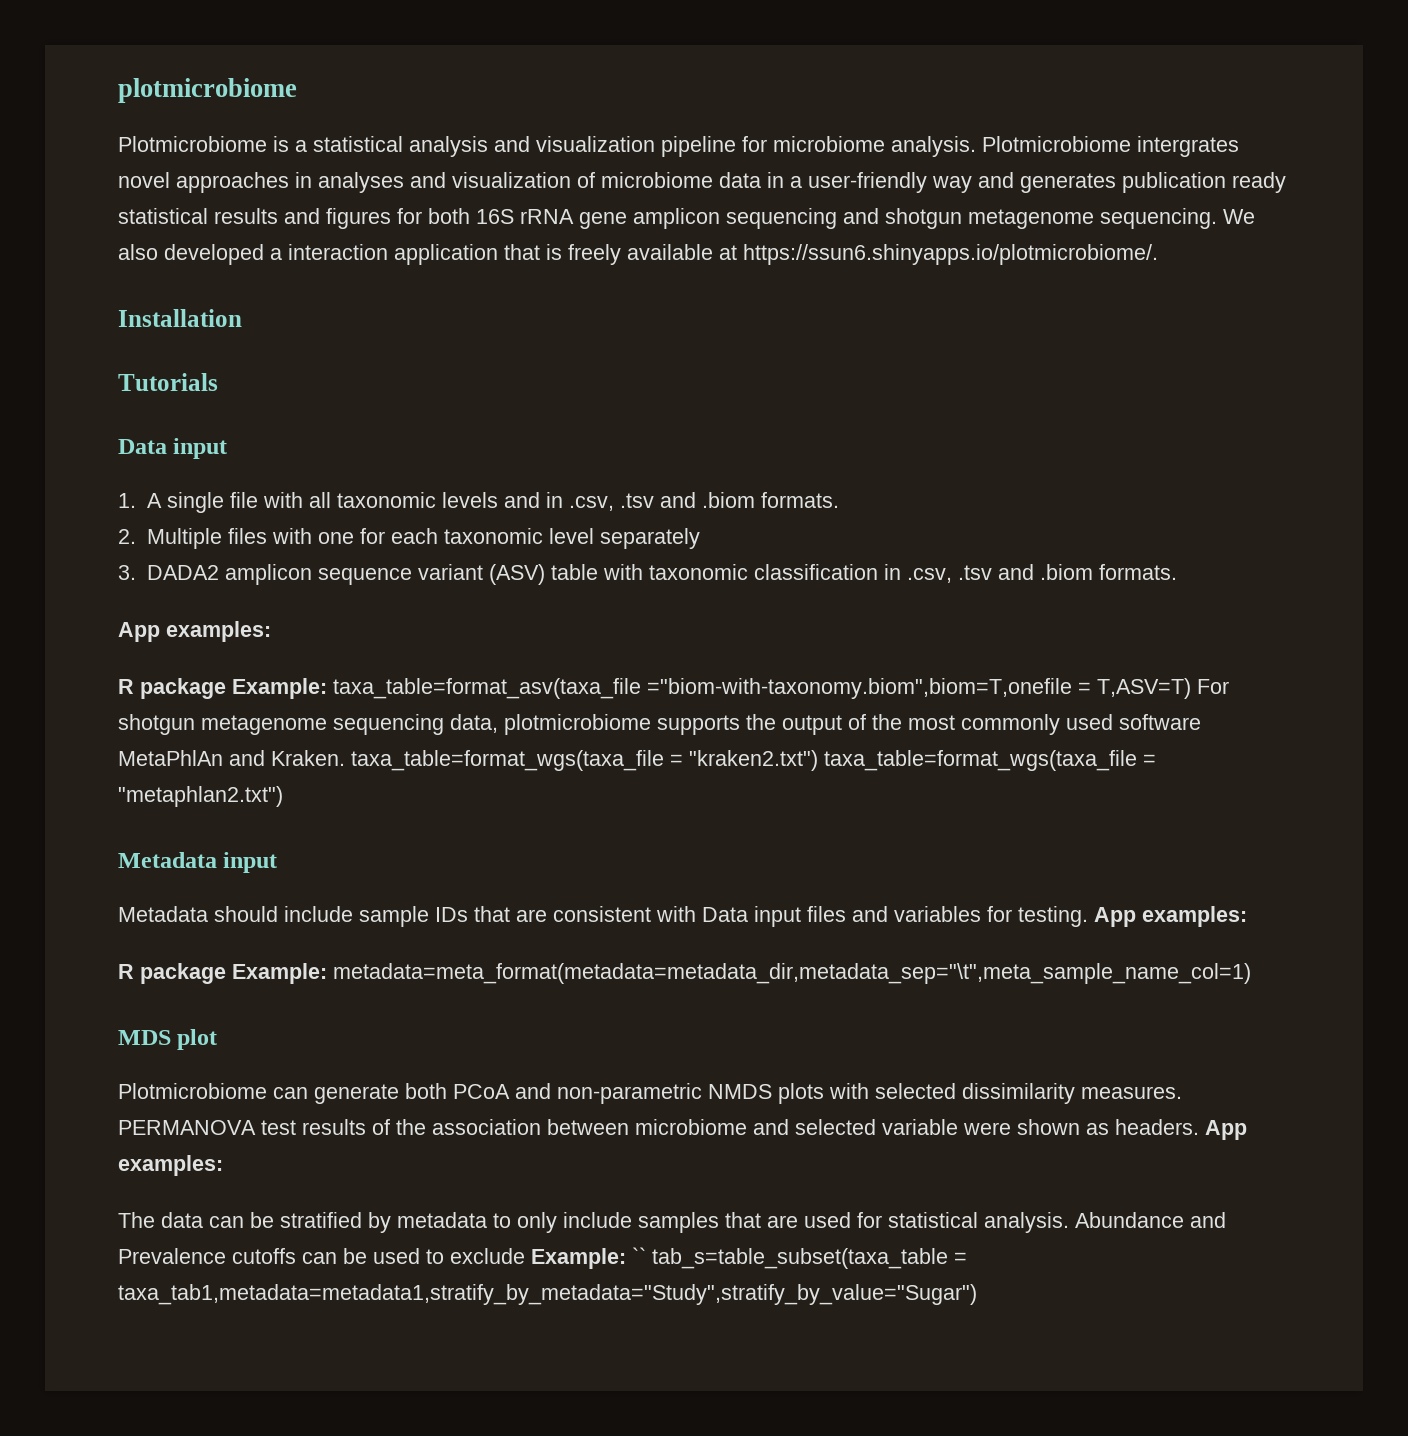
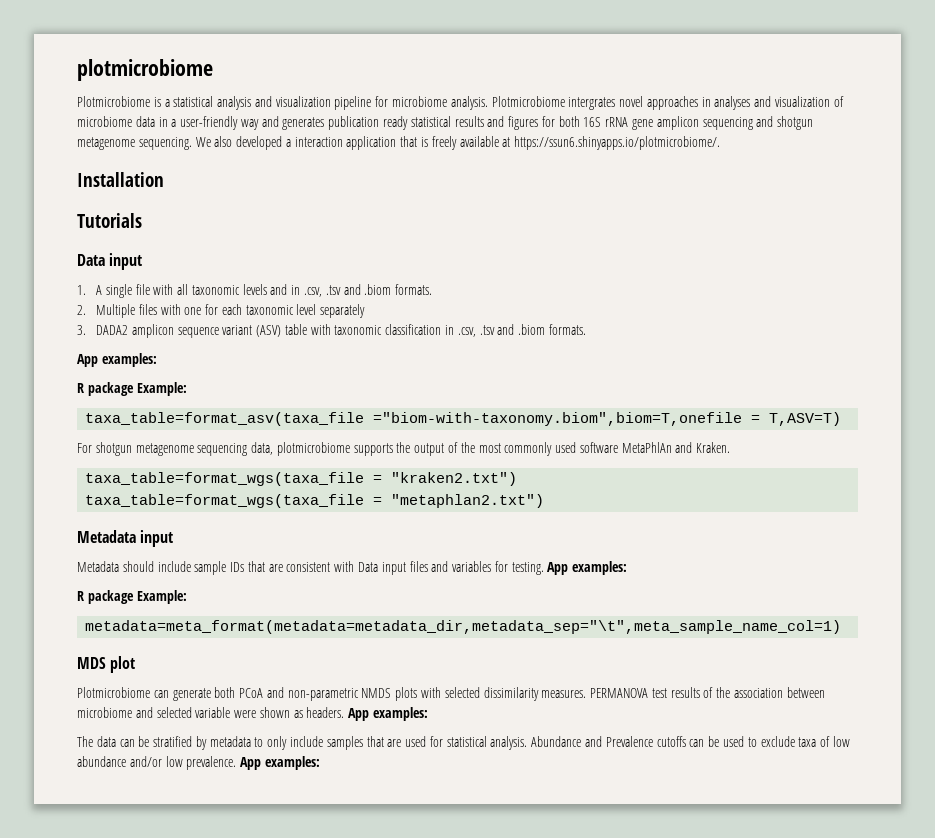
  3. DADA2 amplicon sequence variant (ASV) table with taxonomic classification in .csv, .tsv and .biom formats.
  App examples:
- R package Example: taxa_table=format_asv(taxa_file ="biom-with-taxonomy.biom",biom=T,onefile = T,ASV=T) For shotgun metagenome sequencing data, plotmicrobiome supports the output of the most commonly used software MetaPhlAn and Kraken. taxa_table=format_wgs(taxa_file = "kraken2.txt") taxa_table=format_wgs(taxa_file = "metaphlan2.txt")
+ R package Example:
+ taxa_table=format_asv(taxa_file ="biom-with-taxonomy.biom",biom=T,onefile = T,ASV=T)
+ For shotgun metagenome sequencing data, plotmicrobiome supports the output of the most commonly used software MetaPhlAn and Kraken.
+ taxa_table=format_wgs(taxa_file = "kraken2.txt")
+ taxa_table=format_wgs(taxa_file = "metaphlan2.txt")
  Metadata should include sample IDs that are consistent with Data input files and variables for testing. App examples:
- R package Example: metadata=meta_format(metadata=metadata_dir,metadata_sep="\t",meta_sample_name_col=1)
+ R package Example:
+ metadata=meta_format(metadata=metadata_dir,metadata_sep="\t",meta_sample_name_col=1)
- Abundance and Prevalence cutoffs can be used to exclude Example: `` tab_s=table_subset(taxa_table = taxa_tab1,metadata=metadata1,stratify_by_metadata="Study",stratify_by_value="Sugar")
+ Abundance and Prevalence cutoffs can be used to exclude taxa of low abundance and/or low prevalence. App examples:

